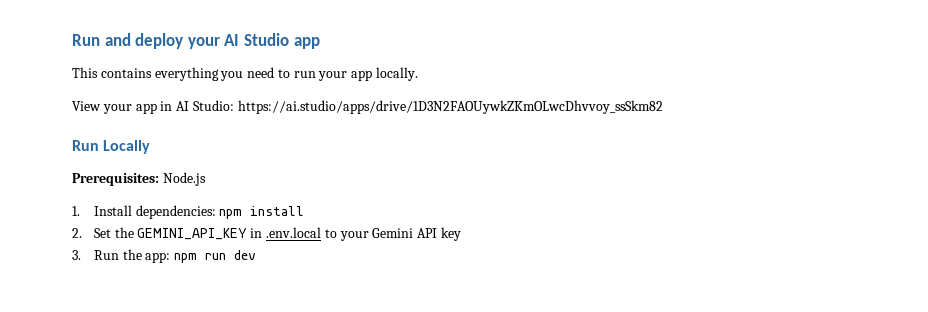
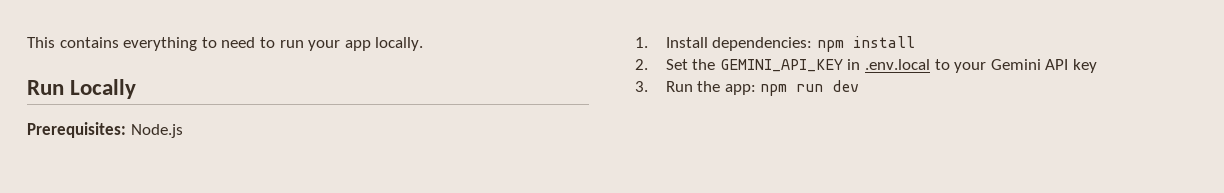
- Run and deploy your AI Studio app
- This contains everything you need to run your app locally.
+ This contains everything to need to run your app locally.
- View your app in AI Studio: https://ai.studio/apps/drive/1D3N2FAOUywkZKmOLwcDhvvoy_ssSkm82

